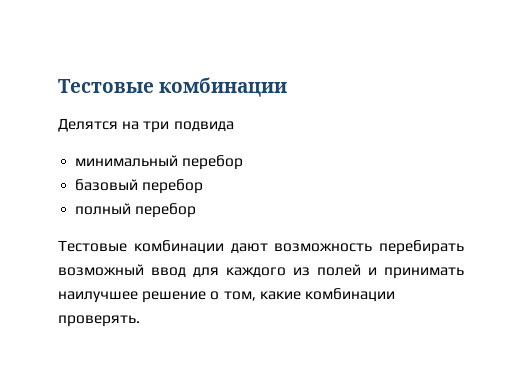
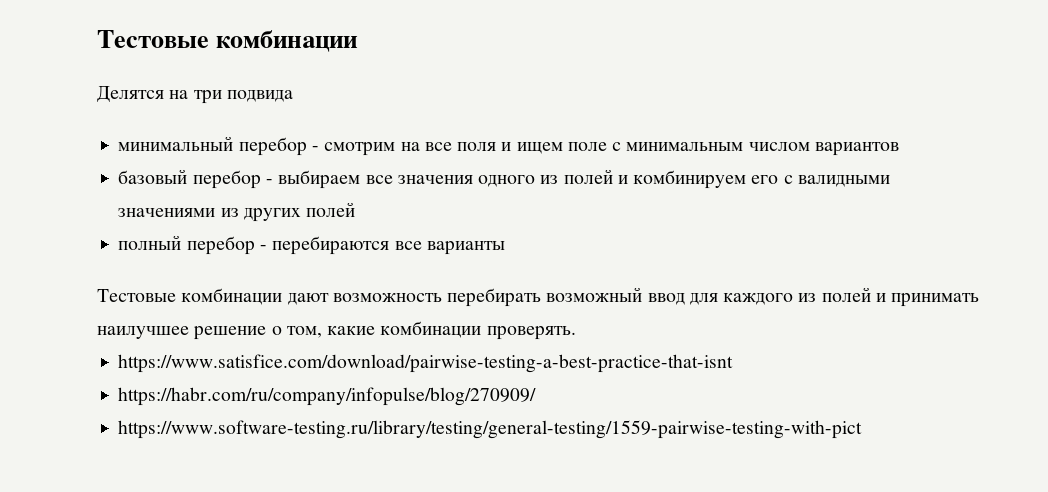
- минимальный перебор
- базовый перебор
- полный перебор
+ минимальный перебор - смотрим на все поля и ищем поле с минимальным числом вариантов
+ базовый перебор - выбираем все значения одного из полей и комбинируем его с валидными значениями из других полей
+ полный перебор - перебираются все варианты
+ https://www.satisfice.com/download/pairwise-testing-a-best-practice-that-isnt
+ https://habr.com/ru/company/infopulse/blog/270909/
+ https://www.software-testing.ru/library/testing/general-testing/1559-pairwise-testing-with-pict

